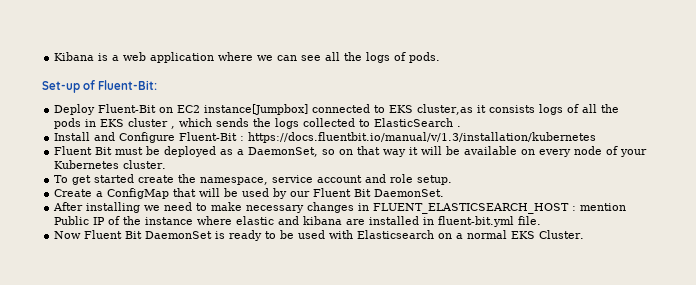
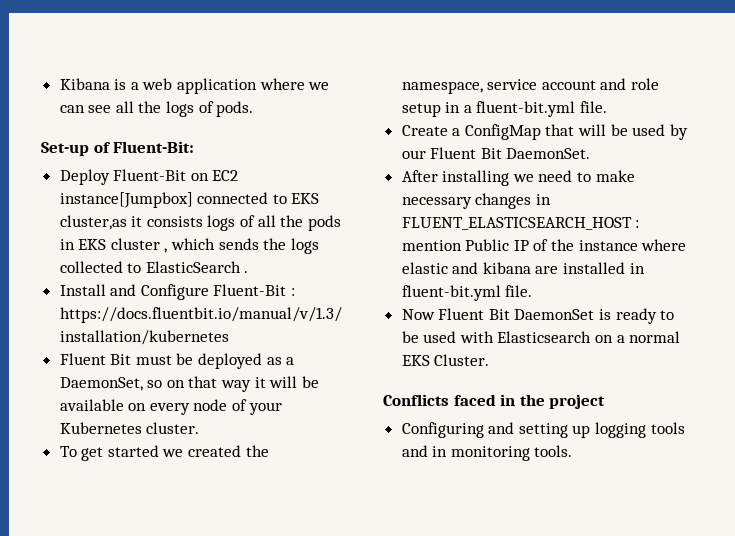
- To get started create the namespace, service account and role setup.
+ To get started we created the namespace, service account and role setup in a fluent-bit.yml file.
+ Conflicts faced in the project
+ Configuring and setting up logging tools and in monitoring tools.

